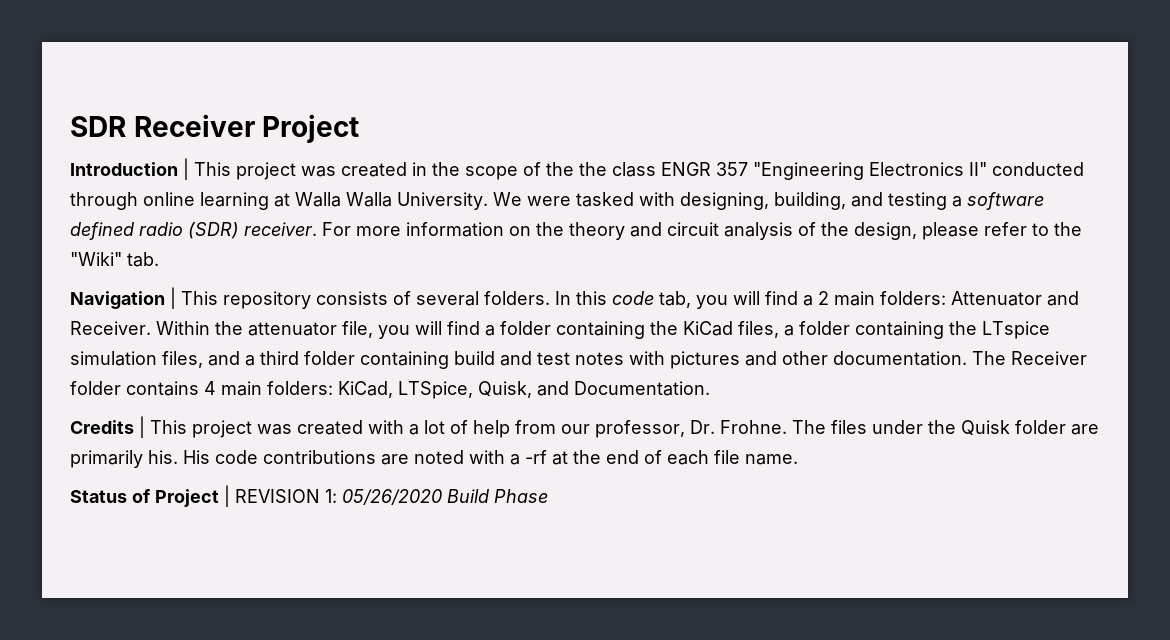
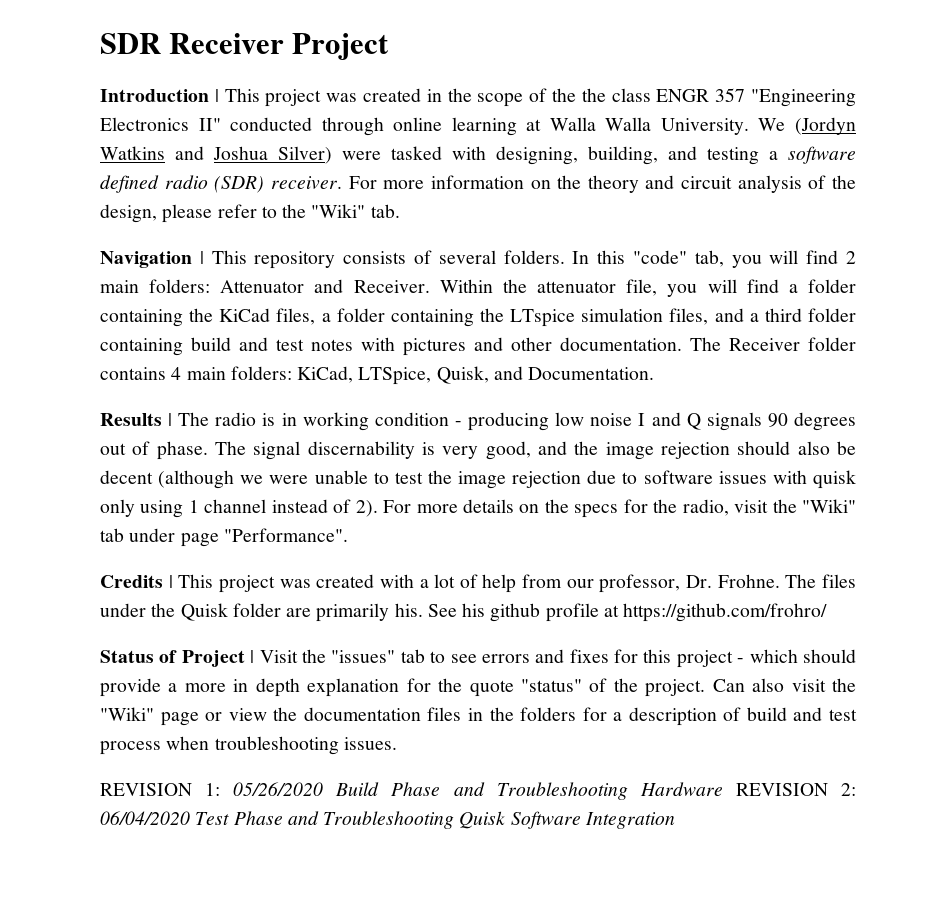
- We were tasked with designing, building, and testing a software defined radio (SDR) receiver.
+ We (Jordyn Watkins and Joshua Silver) were tasked with designing, building, and testing a software defined radio (SDR) receiver.
- In this code tab, you will find a 2 main folders: Attenuator and Receiver.
+ In this "code" tab, you will find 2 main folders: Attenuator and Receiver.
+ Results | The radio is in working condition - producing low noise I and Q signals 90 degrees out of phase. The signal discernability is very good, and the image rejection should also be decent (although we were unable to test the image rejection due to software issues with quisk only using 1 channel instead of 2). For more details on the specs for the radio, visit the "Wiki" tab under page "Performance".
- His code contributions are noted with a -rf at the end of each file name.
- Status of Project | REVISION 1: 05/26/2020 Build Phase
+ See his github profile at https://github.com/frohro/
+ Status of Project | Visit the "issues" tab to see errors and fixes for this project - which should provide a more in depth explanation for the quote "status" of the project. Can also visit the "Wiki" page or view the documentation files in the folders for a description of build and test process when troubleshooting issues.
+ REVISION 1: 05/26/2020 Build Phase and Troubleshooting Hardware REVISION 2: 06/04/2020 Test Phase and Troubleshooting Quisk Software Integration

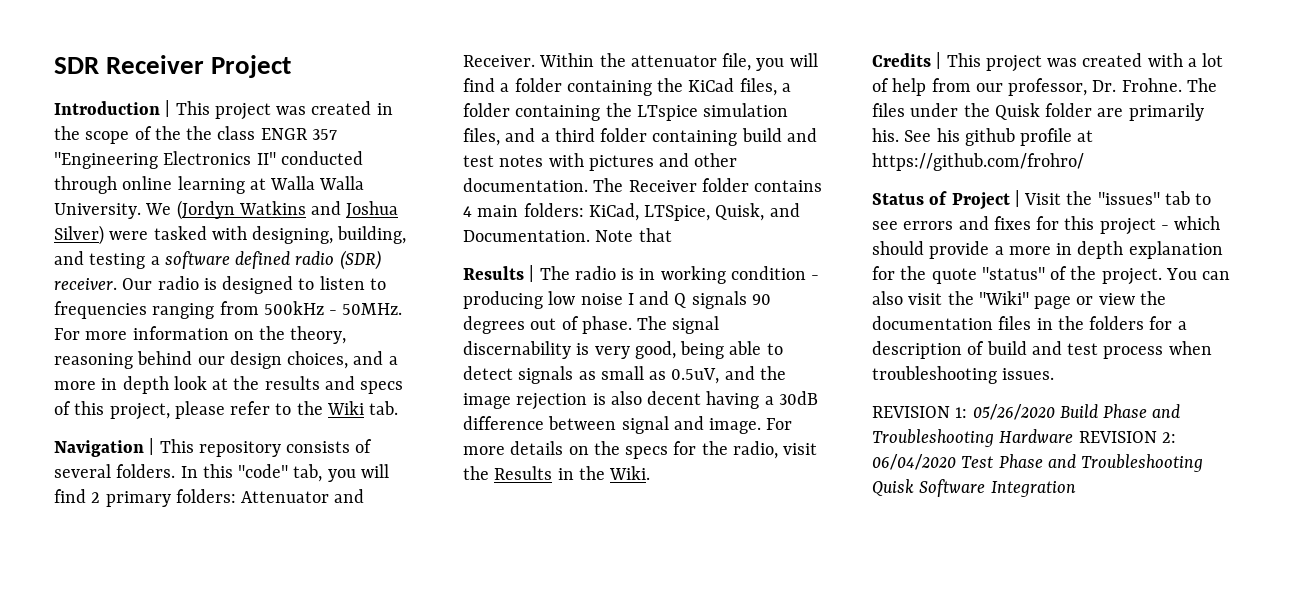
+ Our radio is designed to listen to frequencies ranging from 500kHz - 50MHz.
- For more information on the theory and circuit analysis of the design, please refer to the "Wiki" tab.
+ For more information on the theory, reasoning behind our design choices, and a more in depth look at the results and specs of this project, please refer to the Wiki tab.
- In this "code" tab, you will find 2 main folders: Attenuator and Receiver.
+ In this "code" tab, you will find 2 primary folders: Attenuator and Receiver.
+ Note that
- The signal discernability is very good, and the image rejection should also be decent (although we were unable to test the image rejection due to software issues with quisk only using 1 channel instead of 2).
+ The signal discernability is very good, being able to detect signals as small as 0.5uV, and the image rejection is also decent having a 30dB difference between signal and image.
- For more details on the specs for the radio, visit the "Wiki" tab under page "Performance".
+ For more details on the specs for the radio, visit the Results in the Wiki.
- Can also visit the "Wiki" page or view the documentation files in the folders for a description of build and test process when troubleshooting issues.
+ You can also visit the "Wiki" page or view the documentation files in the folders for a description of build and test process when troubleshooting issues.

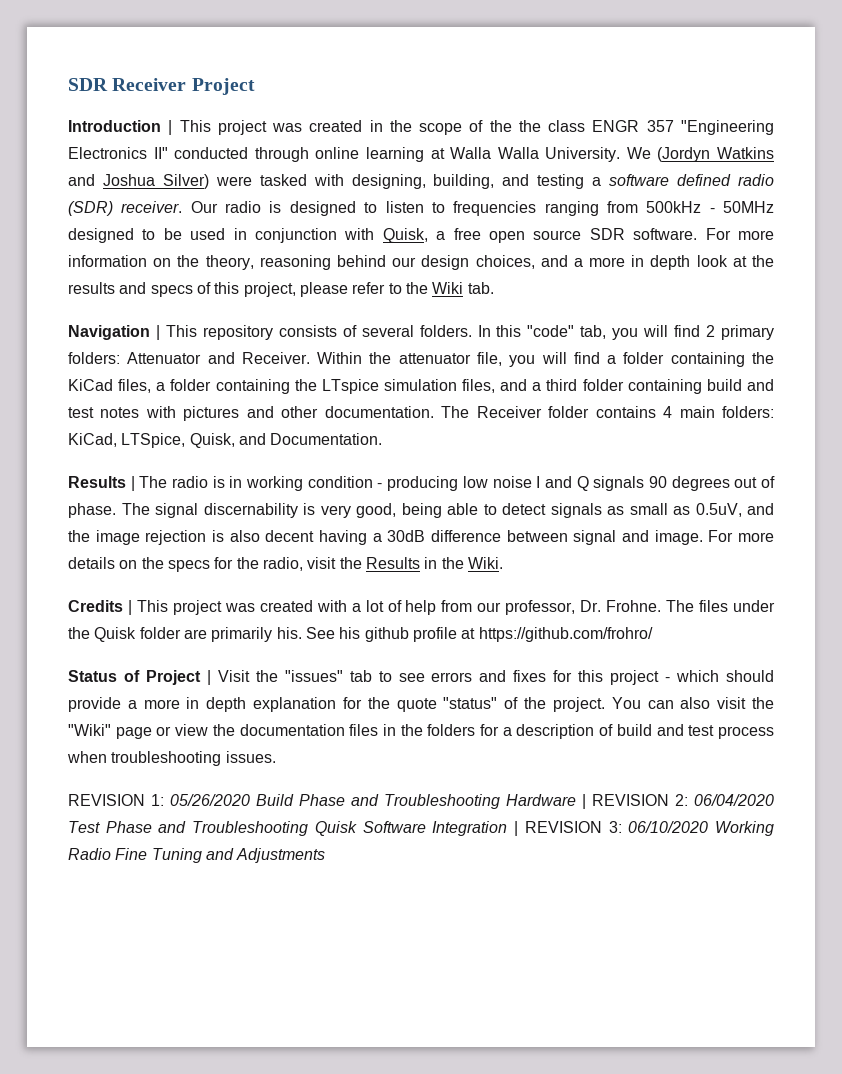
- Our radio is designed to listen to frequencies ranging from 500kHz - 50MHz.
+ Our radio is designed to listen to frequencies ranging from 500kHz - 50MHz designed to be used in conjunction with Quisk, a free open source SDR software.
- Note that
- REVISION 1: 05/26/2020 Build Phase and Troubleshooting Hardware REVISION 2: 06/04/2020 Test Phase and Troubleshooting Quisk Software Integration
+ REVISION 1: 05/26/2020 Build Phase and Troubleshooting Hardware | REVISION 2: 06/04/2020 Test Phase and Troubleshooting Quisk Software Integration | REVISION 3: 06/10/2020 Working Radio Fine Tuning and Adjustments

